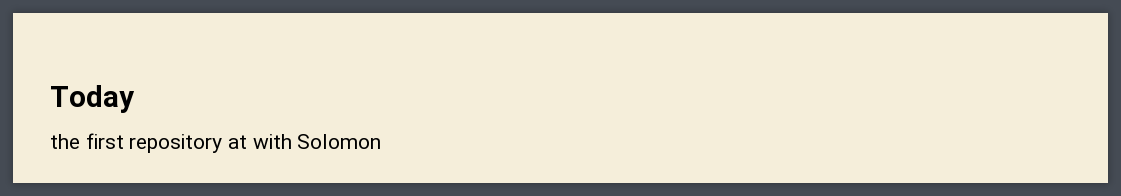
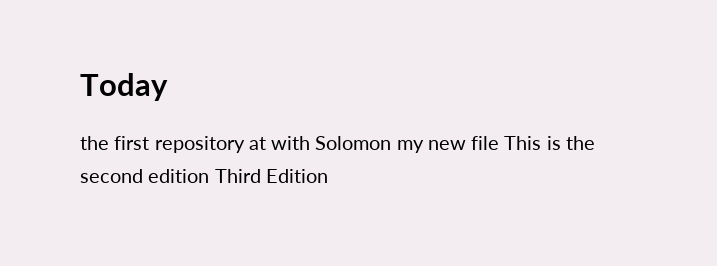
- the first repository at with Solomon
+ the first repository at with Solomon my new file This is the second edition Third Edition

